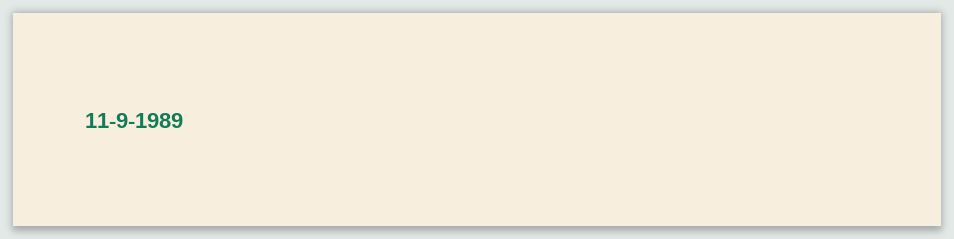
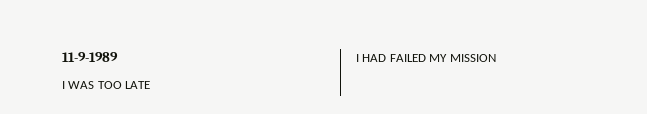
+ I WAS TOO LATE
+ I HAD FAILED MY MISSION

